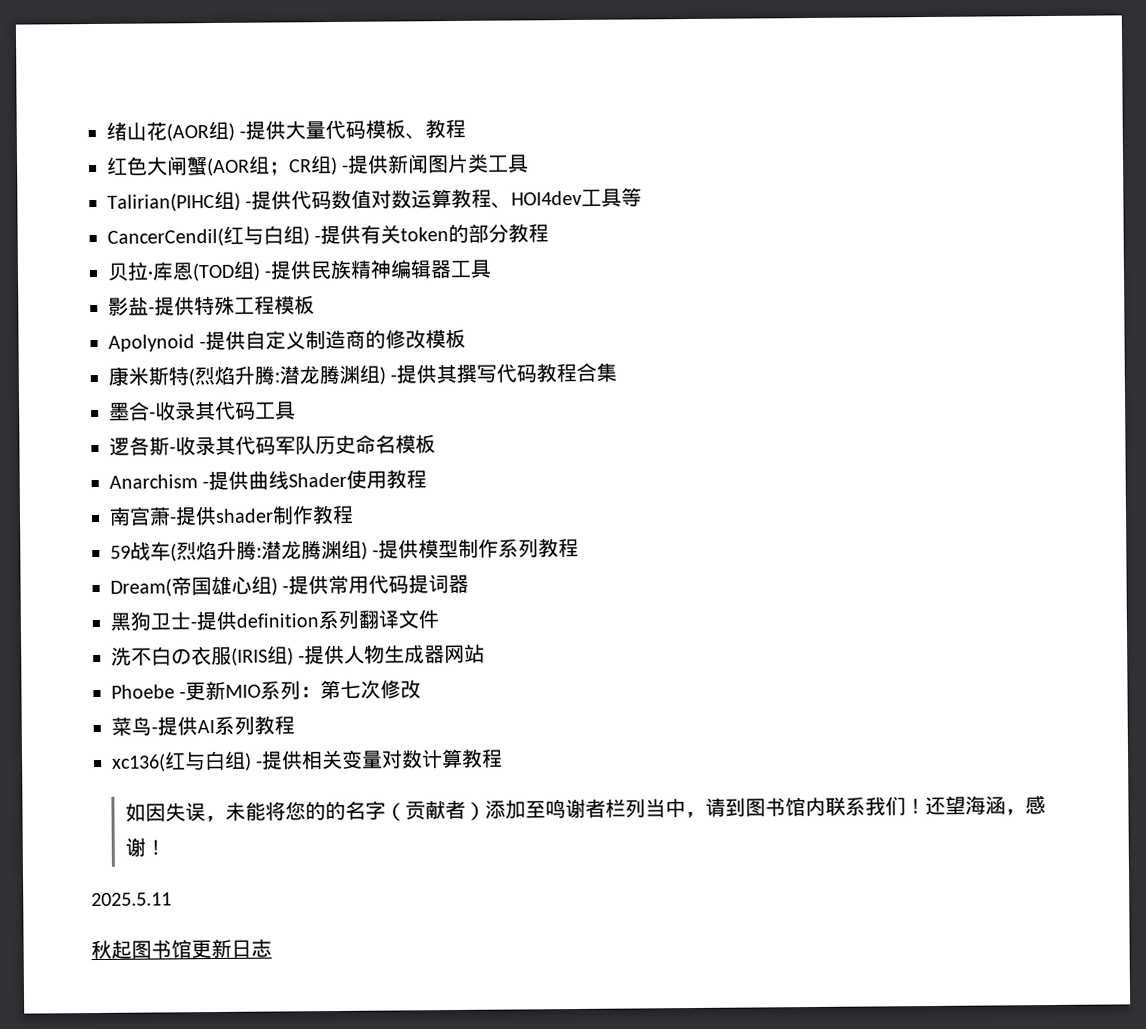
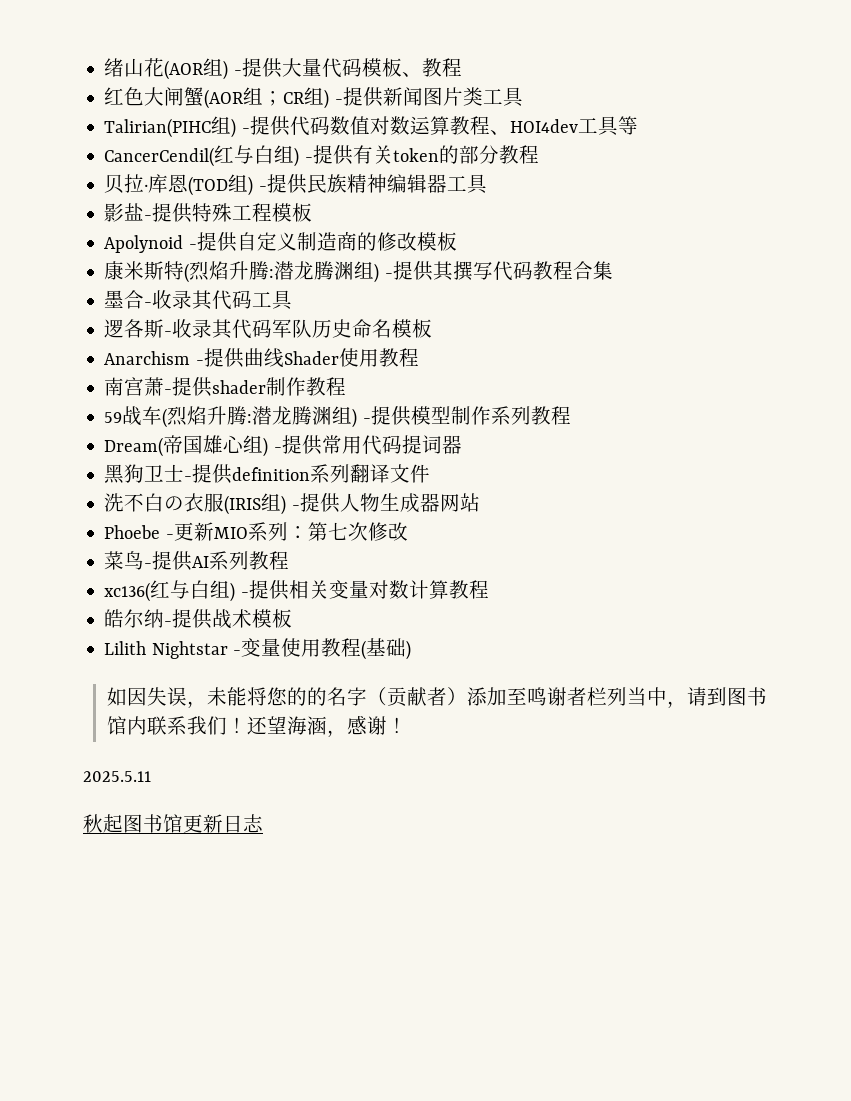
+ 皓尔纳-提供战术模板
+ Lilith Nightstar -变量使用教程(基础)

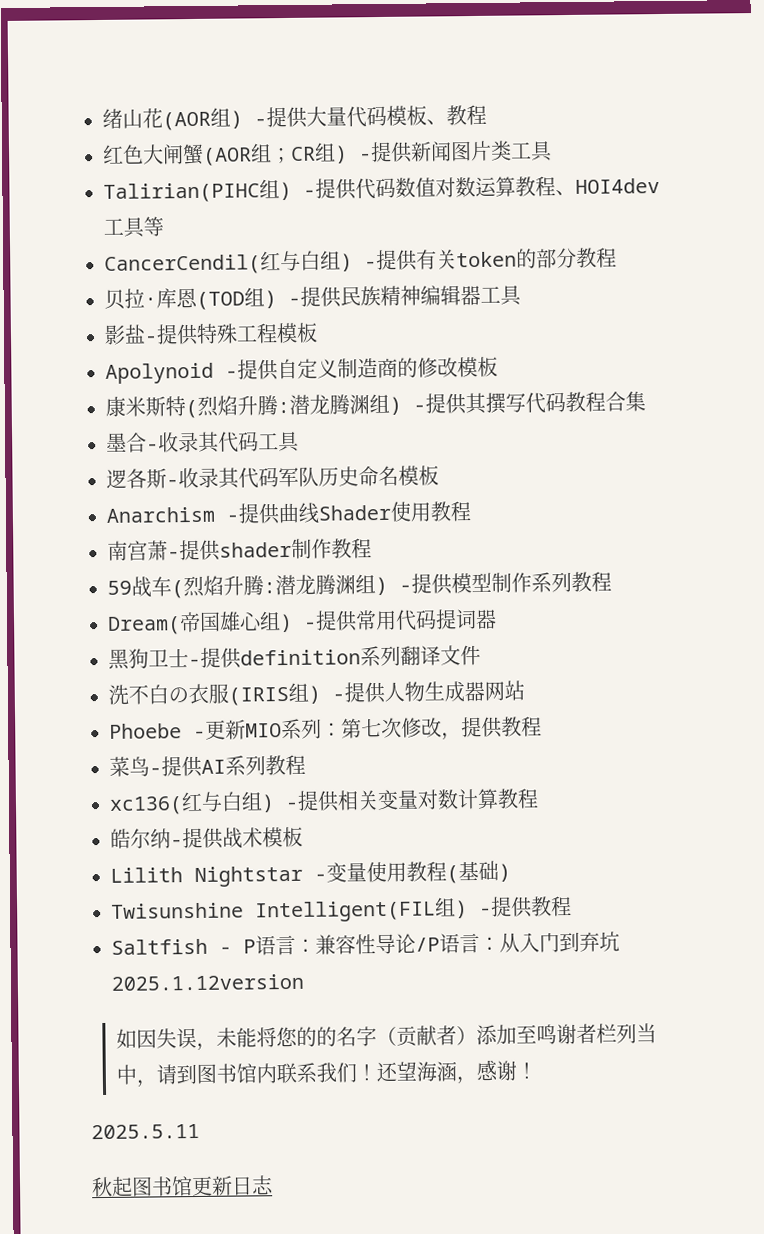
- Phoebe -更新MIO系列：第七次修改
+ Phoebe -更新MIO系列：第七次修改，提供教程
+ Twisunshine Intelligent(FIL组) -提供教程
+ Saltfish - P语言：兼容性导论/P语言：从入门到弃坑2025.1.12version

